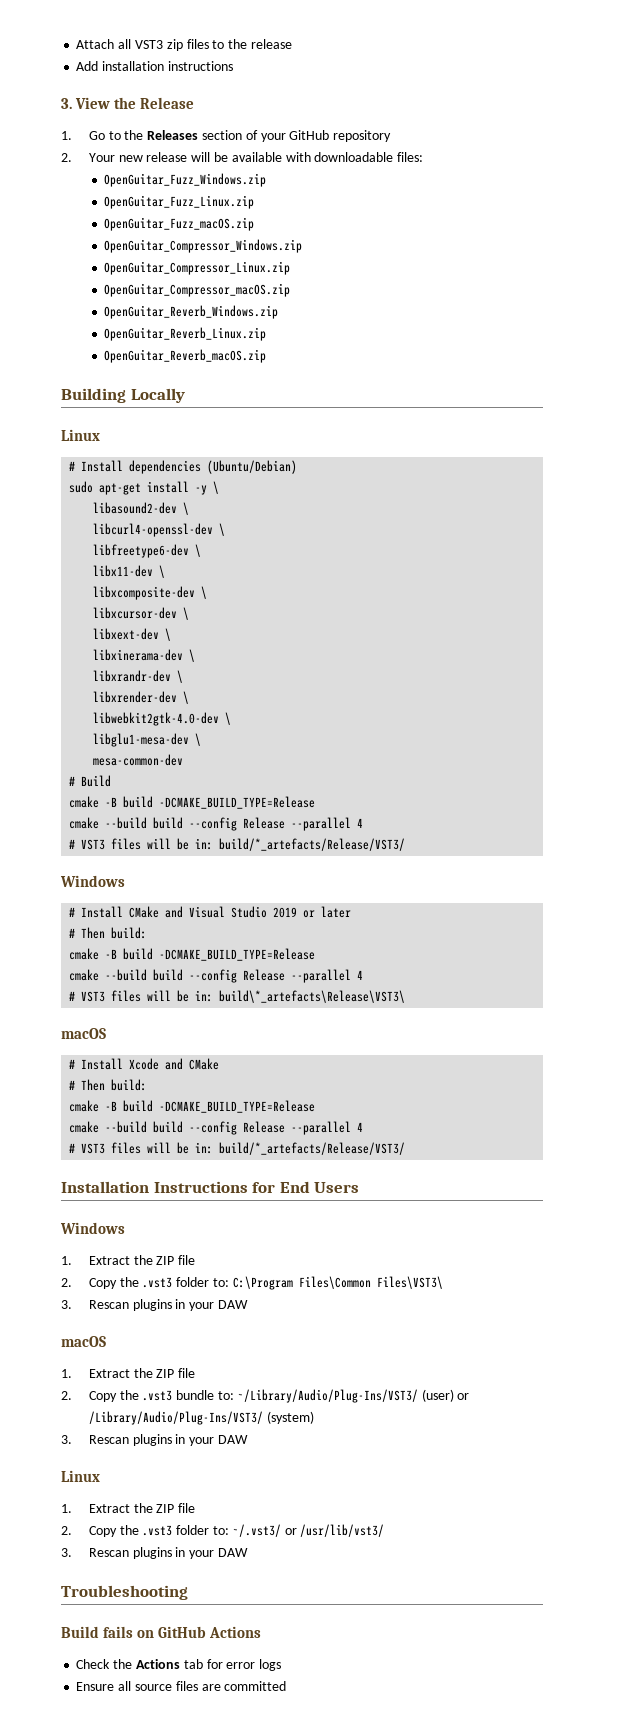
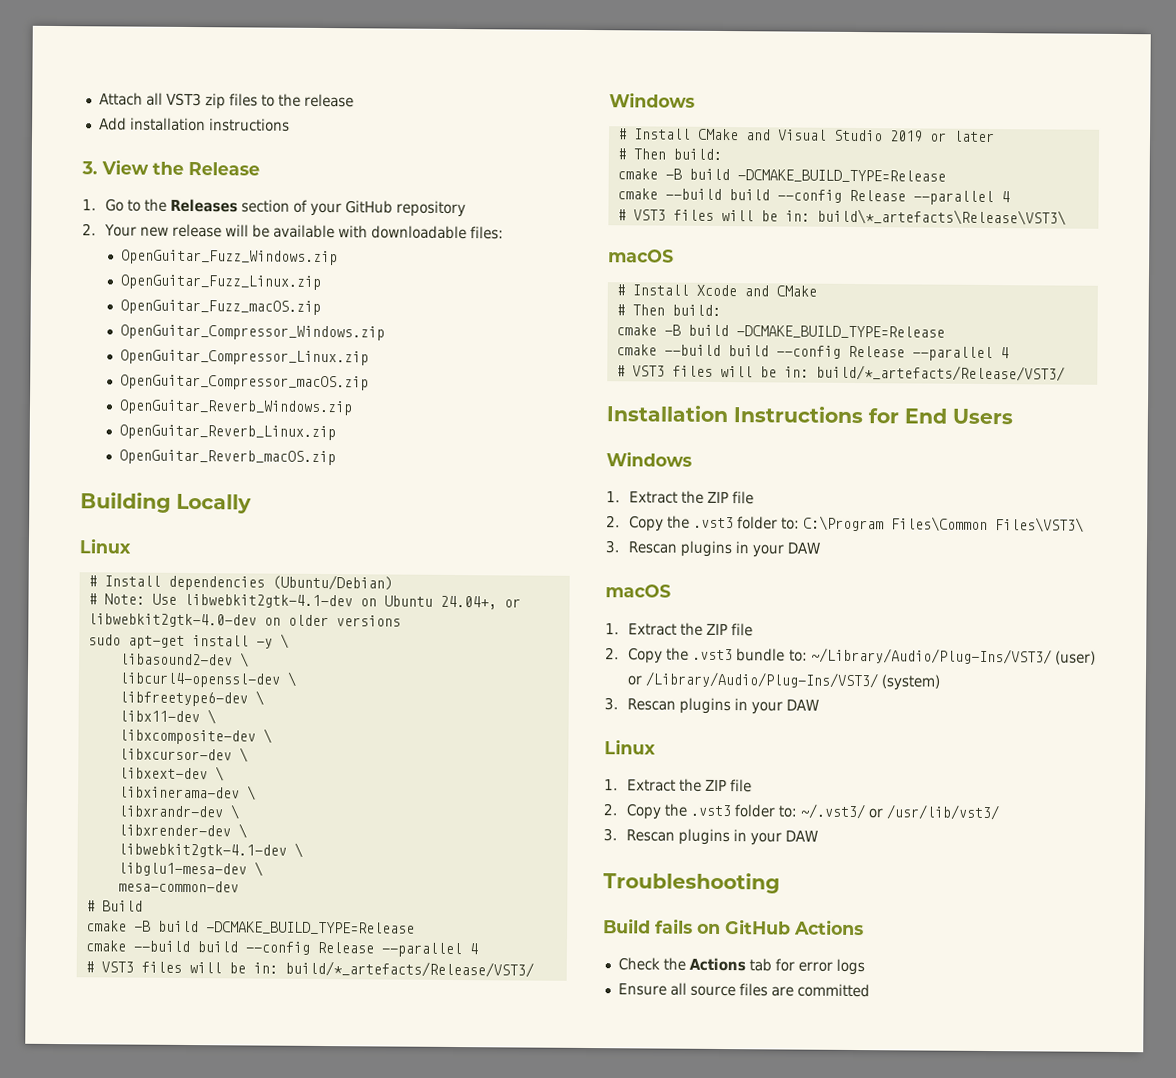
+ # Note: Use libwebkit2gtk-4.1-dev on Ubuntu 24.04+, or libwebkit2gtk-4.0-dev on older versions
- libwebkit2gtk-4.0-dev \
+ libwebkit2gtk-4.1-dev \

